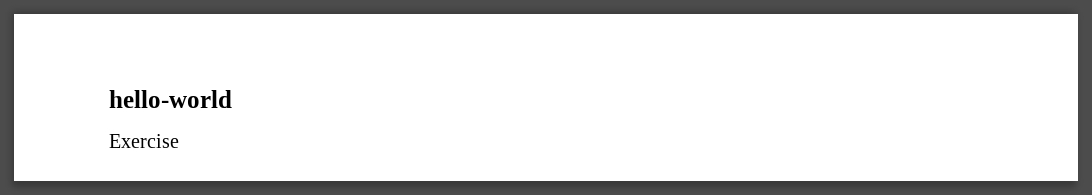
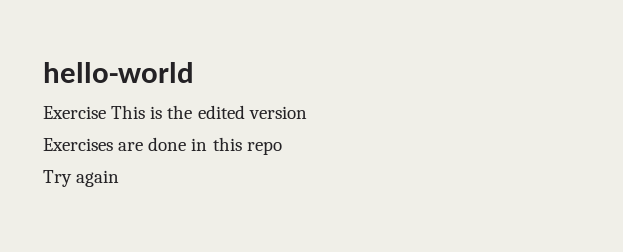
- Exercise
+ Exercise This is the edited version
+ Exercises are done in this repo
+ Try again

